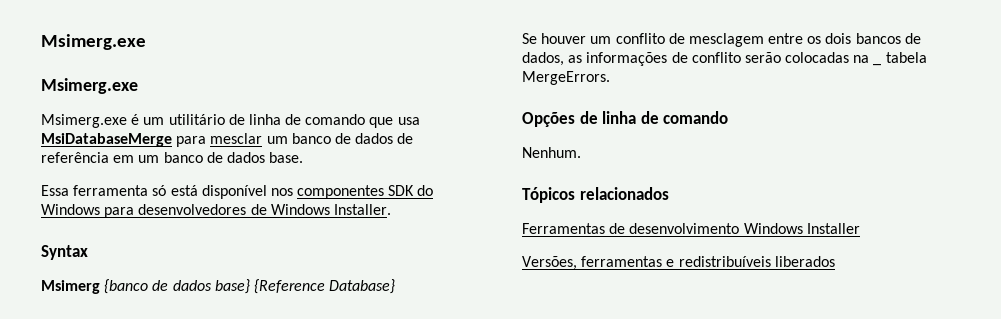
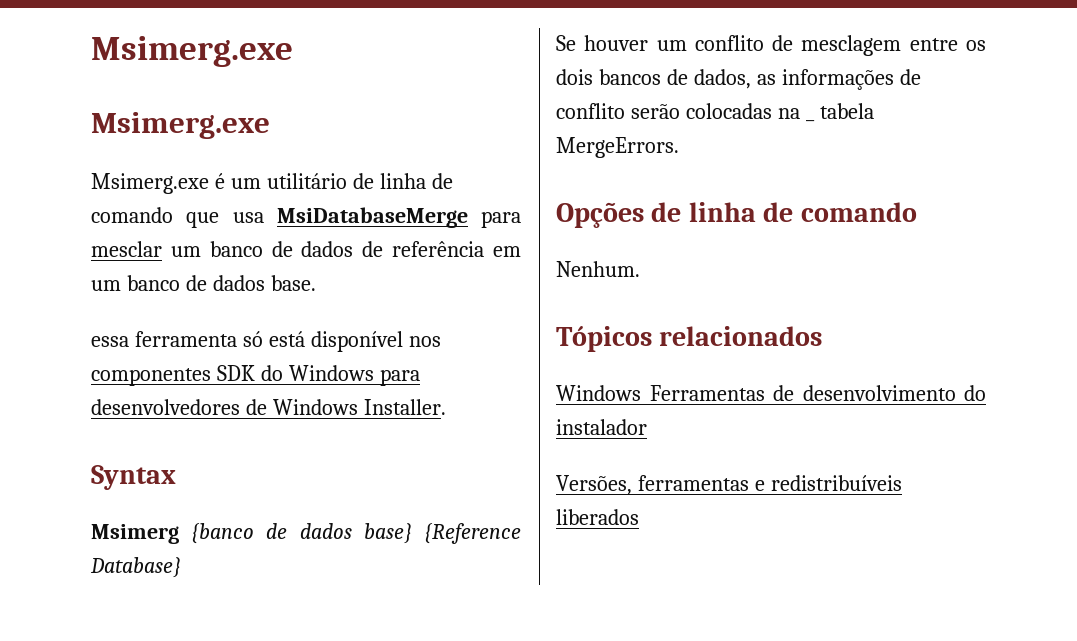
- Essa ferramenta só está disponível nos componentes SDK do Windows para desenvolvedores de Windows Installer.
+ essa ferramenta só está disponível nos componentes SDK do Windows para desenvolvedores de Windows Installer.
- Ferramentas de desenvolvimento Windows Installer
+ Windows Ferramentas de desenvolvimento do instalador

